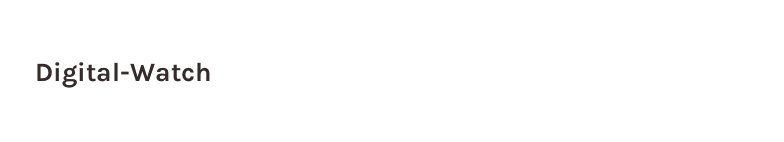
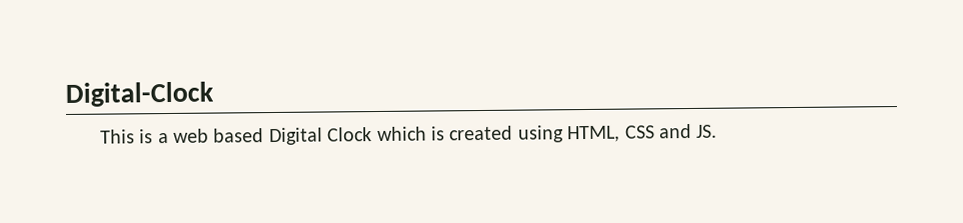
- Digital-Watch
+ Digital-Clock
+ This is a web based Digital Clock which is created using HTML, CSS and JS.

